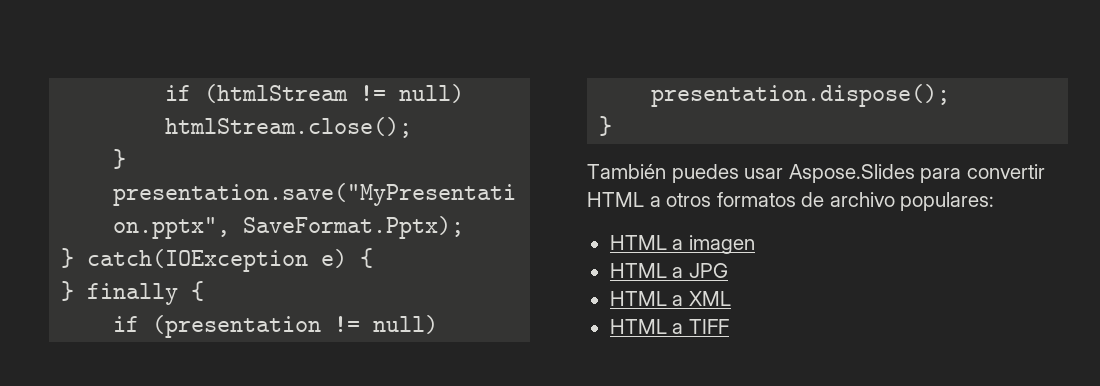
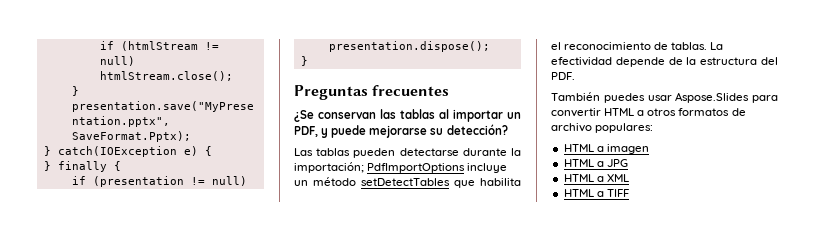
+ Preguntas frecuentes
+ ¿Se conservan las tablas al importar un PDF, y puede mejorarse su detección?
+ Las tablas pueden detectarse durante la importación; PdfImportOptions incluye un método setDetectTables que habilita el reconocimiento de tablas. La efectividad depende de la estructura del PDF.

